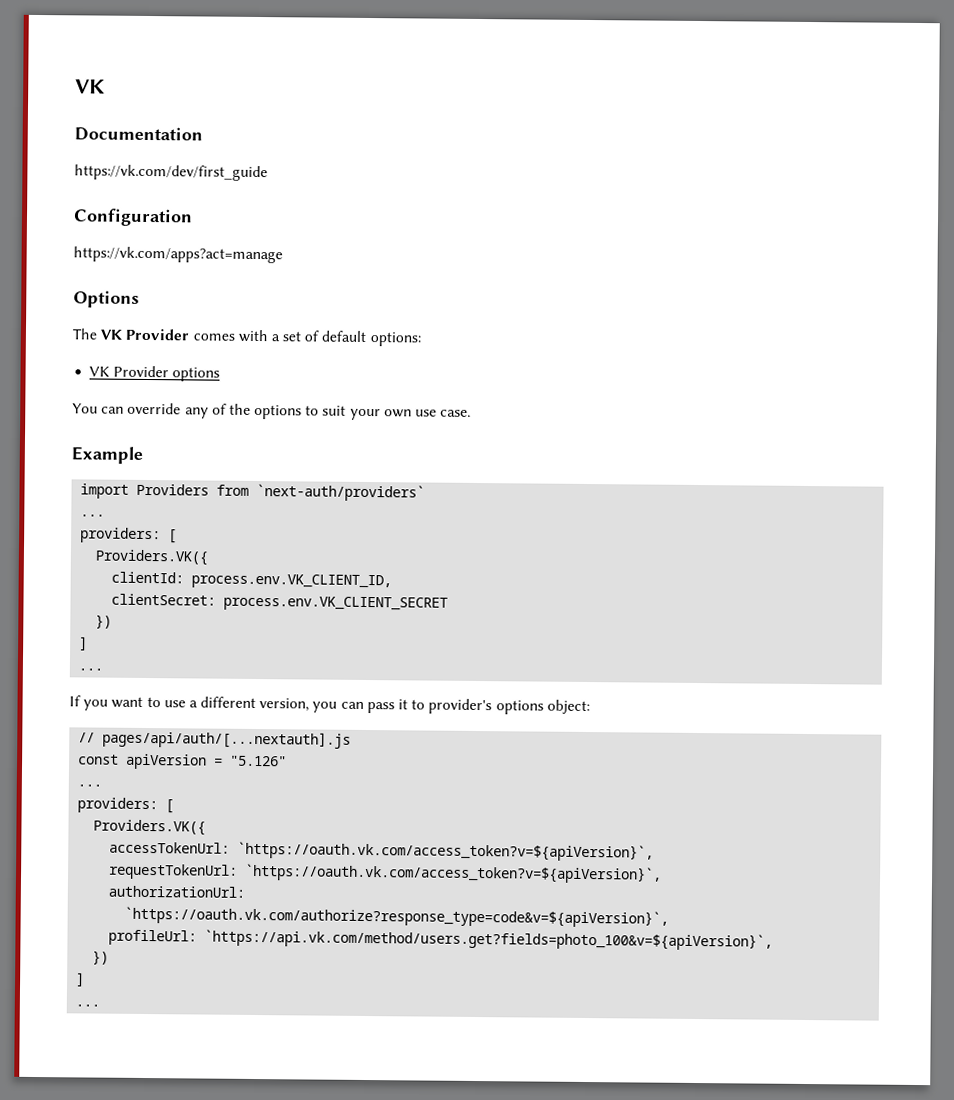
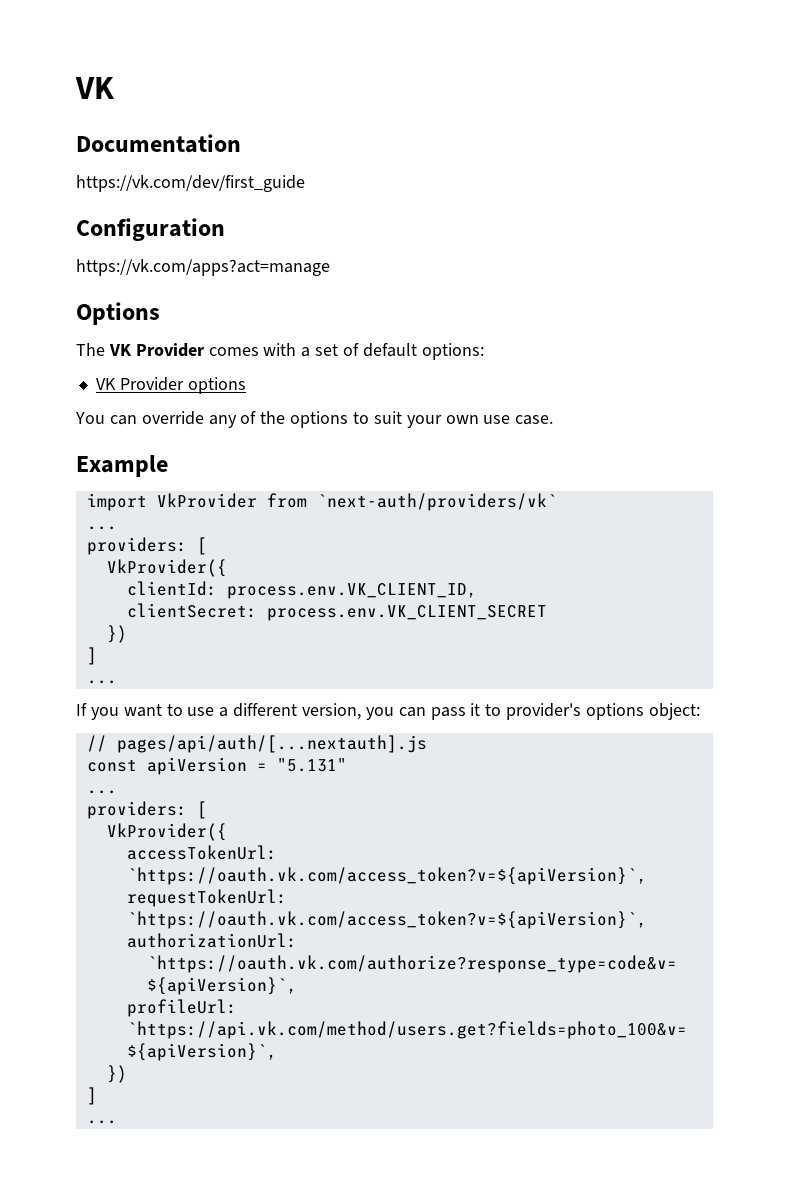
- import Providers from `next-auth/providers`
+ import VkProvider from `next-auth/providers/vk`
  ...
  providers: [
- Providers.VK({
+ VkProvider({
- const apiVersion = "5.126"
+ const apiVersion = "5.131"
  ...
  providers: [
- Providers.VK({
+ VkProvider({

